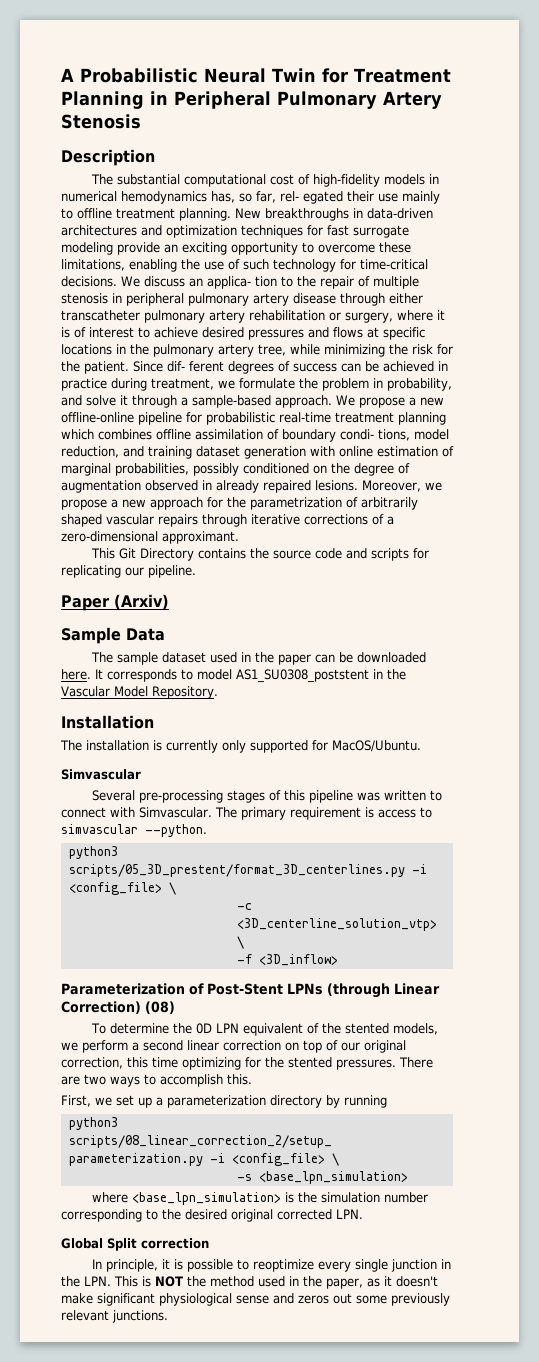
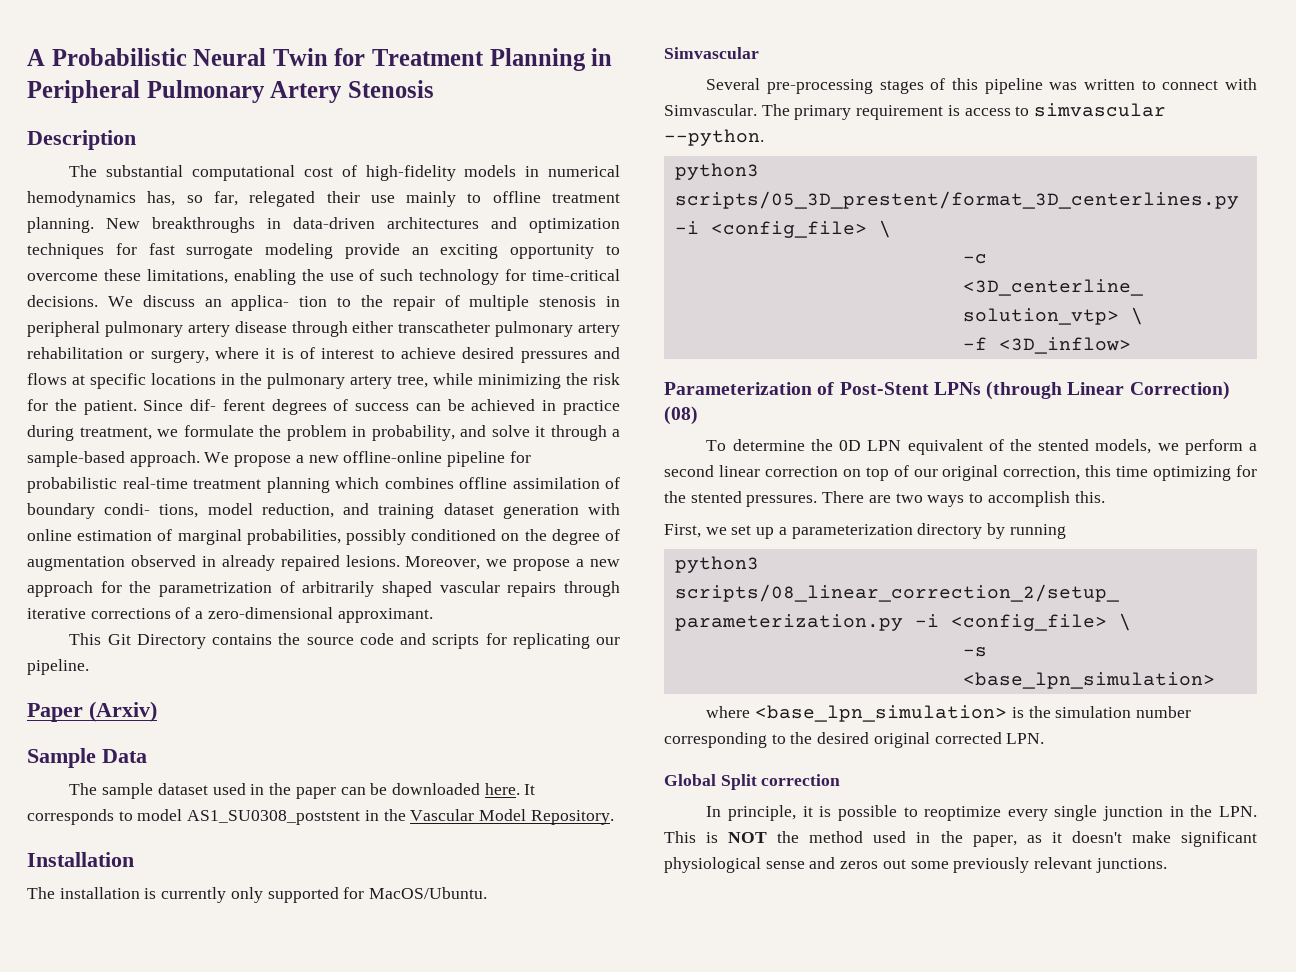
- The substantial computational cost of high-fidelity models in numerical hemodynamics has, so far, rel- egated their use mainly to offline treatment planning.
+ The substantial computational cost of high-fidelity models in numerical hemodynamics has, so far, relegated their use mainly to offline treatment planning.

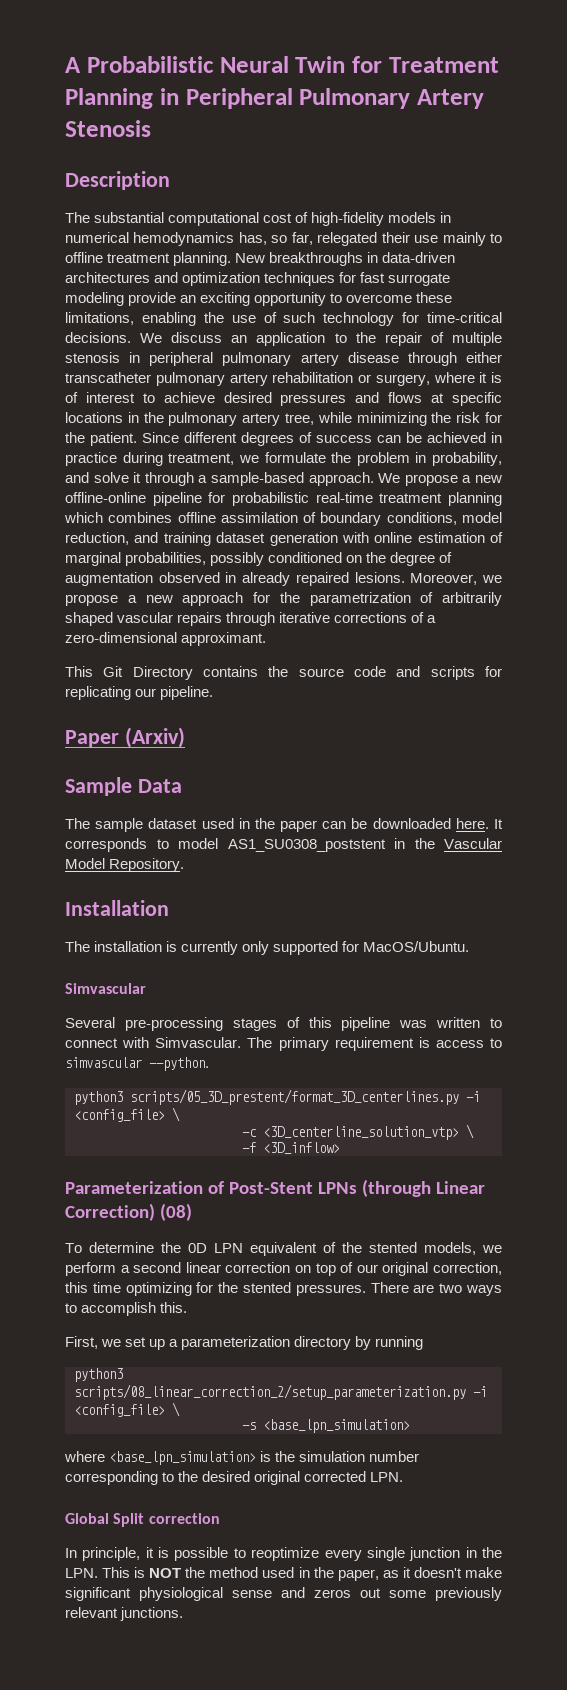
- We discuss an applica- tion to the repair of multiple stenosis in peripheral pulmonary artery disease through either transcatheter pulmonary artery rehabilitation or surgery, where it is of interest to achieve desired pressures and flows at specific locations in the pulmonary artery tree, while minimizing the risk for the patient.
+ We discuss an application to the repair of multiple stenosis in peripheral pulmonary artery disease through either transcatheter pulmonary artery rehabilitation or surgery, where it is of interest to achieve desired pressures and flows at specific locations in the pulmonary artery tree, while minimizing the risk for the patient.
- Since dif- ferent degrees of success can be achieved in practice during treatment, we formulate the problem in probability, and solve it through a sample-based approach.
+ Since different degrees of success can be achieved in practice during treatment, we formulate the problem in probability, and solve it through a sample-based approach.
- We propose a new offline-online pipeline for probabilistic real-time treatment planning which combines offline assimilation of boundary condi- tions, model reduction, and training dataset generation with online estimation of marginal probabilities, possibly conditioned on the degree of augmentation observed in already repaired lesions.
+ We propose a new offline-online pipeline for probabilistic real-time treatment planning which combines offline assimilation of boundary conditions, model reduction, and training dataset generation with online estimation of marginal probabilities, possibly conditioned on the degree of augmentation observed in already repaired lesions.

